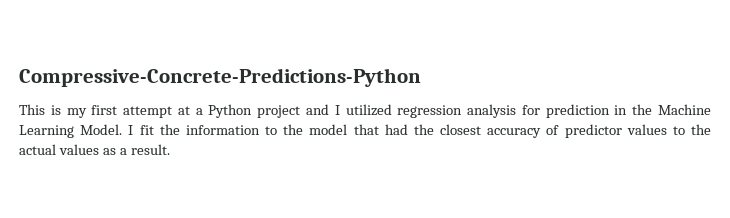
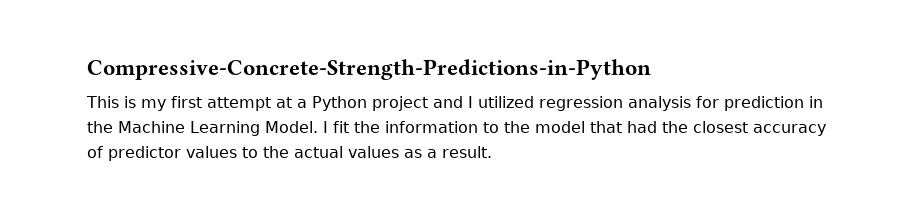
- Compressive-Concrete-Predictions-Python
+ Compressive-Concrete-Strength-Predictions-in-Python

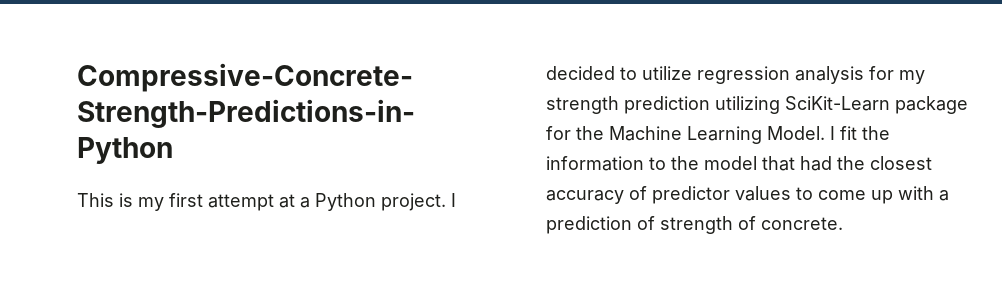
- This is my first attempt at a Python project and I utilized regression analysis for prediction in the Machine Learning Model.
+ This is my first attempt at a Python project. I decided to utilize regression analysis for my strength prediction utilizing SciKit-Learn package for the Machine Learning Model.
- I fit the information to the model that had the closest accuracy of predictor values to the actual values as a result.
+ I fit the information to the model that had the closest accuracy of predictor values to come up with a prediction of strength of concrete.

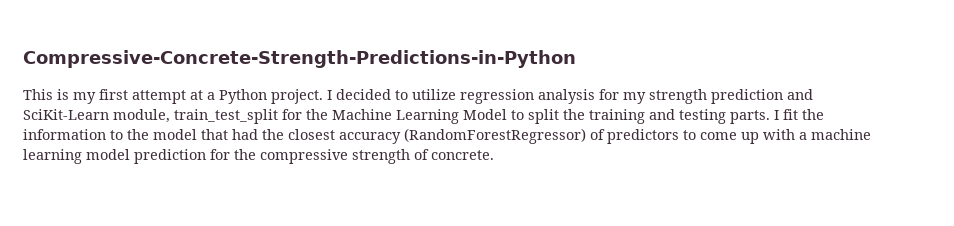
- I decided to utilize regression analysis for my strength prediction utilizing SciKit-Learn package for the Machine Learning Model.
+ I decided to utilize regression analysis for my strength prediction and SciKit-Learn module, train_test_split for the Machine Learning Model to split the training and testing parts.
- I fit the information to the model that had the closest accuracy of predictor values to come up with a prediction of strength of concrete.
+ I fit the information to the model that had the closest accuracy (RandomForestRegressor) of predictors to come up with a machine learning model prediction for the compressive strength of concrete.

